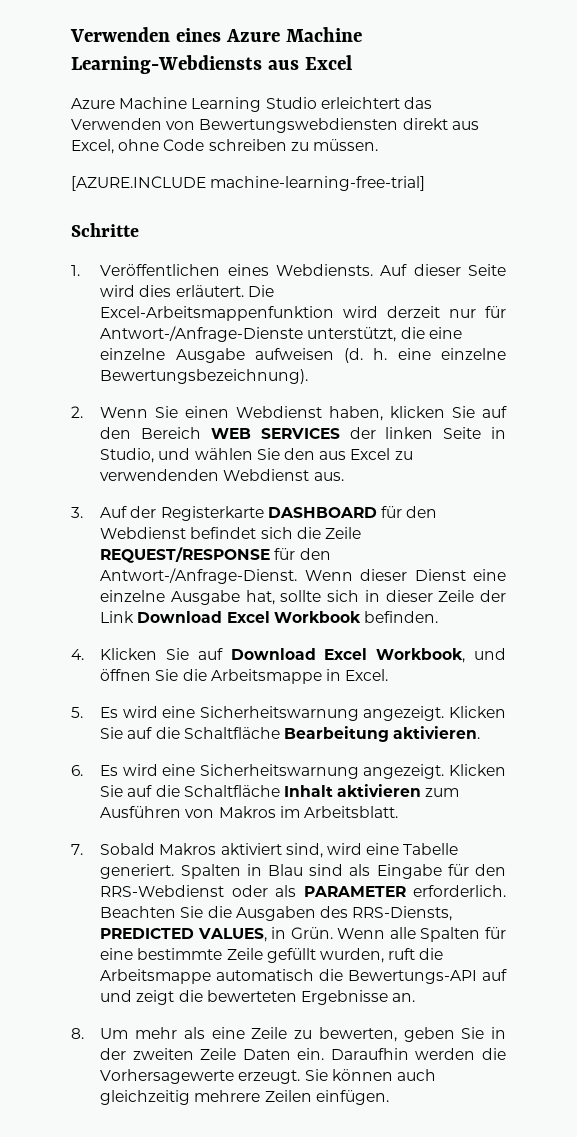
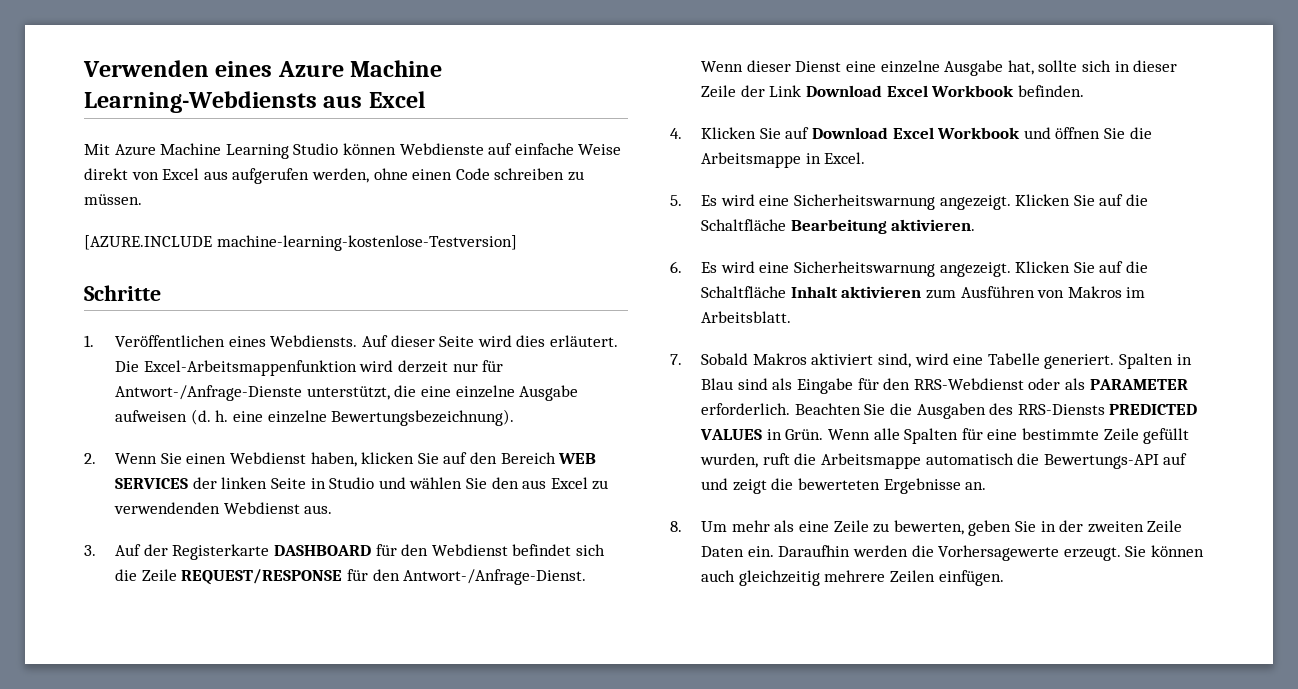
- Azure Machine Learning Studio erleichtert das Verwenden von Bewertungswebdiensten direkt aus Excel, ohne Code schreiben zu müssen.
+ Mit Azure Machine Learning Studio können Webdienste auf einfache Weise direkt von Excel aus aufgerufen werden, ohne einen Code schreiben zu müssen.
- [AZURE.INCLUDE machine-learning-free-trial]
+ [AZURE.INCLUDE machine-learning-kostenlose-Testversion]
- 2. Wenn Sie einen Webdienst haben, klicken Sie auf den Bereich WEB SERVICES der linken Seite in Studio, und wählen Sie den aus Excel zu verwendenden Webdienst aus.
+ 2. Wenn Sie einen Webdienst haben, klicken Sie auf den Bereich WEB SERVICES der linken Seite in Studio und wählen Sie den aus Excel zu verwendenden Webdienst aus.
- 4. Klicken Sie auf Download Excel Workbook, und öffnen Sie die Arbeitsmappe in Excel.
+ 4. Klicken Sie auf Download Excel Workbook und öffnen Sie die Arbeitsmappe in Excel.
- Beachten Sie die Ausgaben des RRS-Diensts, PREDICTED VALUES, in Grün.
+ Beachten Sie die Ausgaben des RRS-Diensts PREDICTED VALUES in Grün.

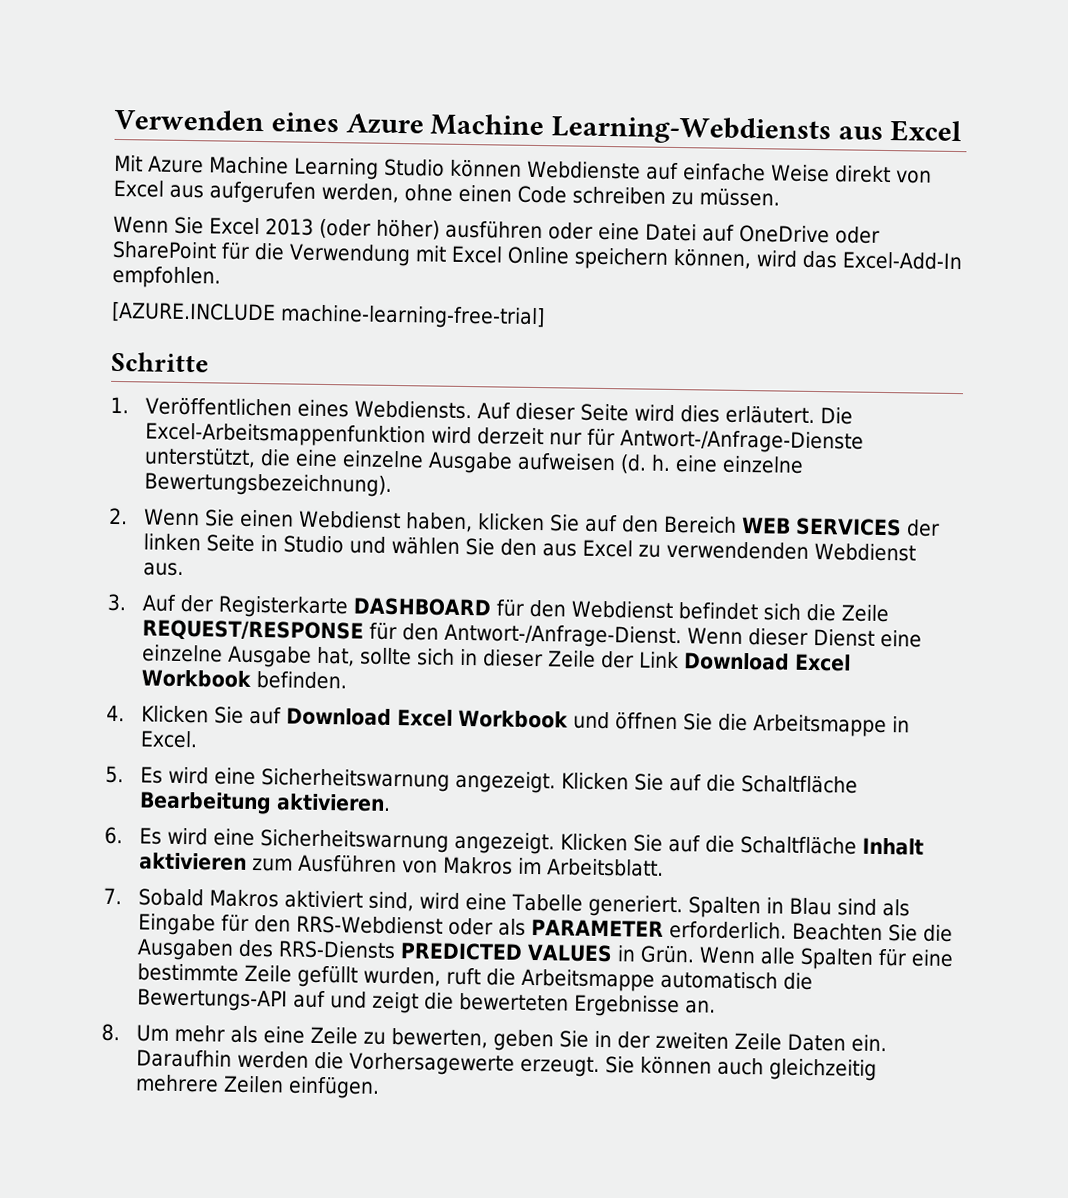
+ Wenn Sie Excel 2013 (oder höher) ausführen oder eine Datei auf OneDrive oder SharePoint für die Verwendung mit Excel Online speichern können, wird das Excel-Add-In empfohlen.
- [AZURE.INCLUDE machine-learning-kostenlose-Testversion]
+ [AZURE.INCLUDE machine-learning-free-trial]

